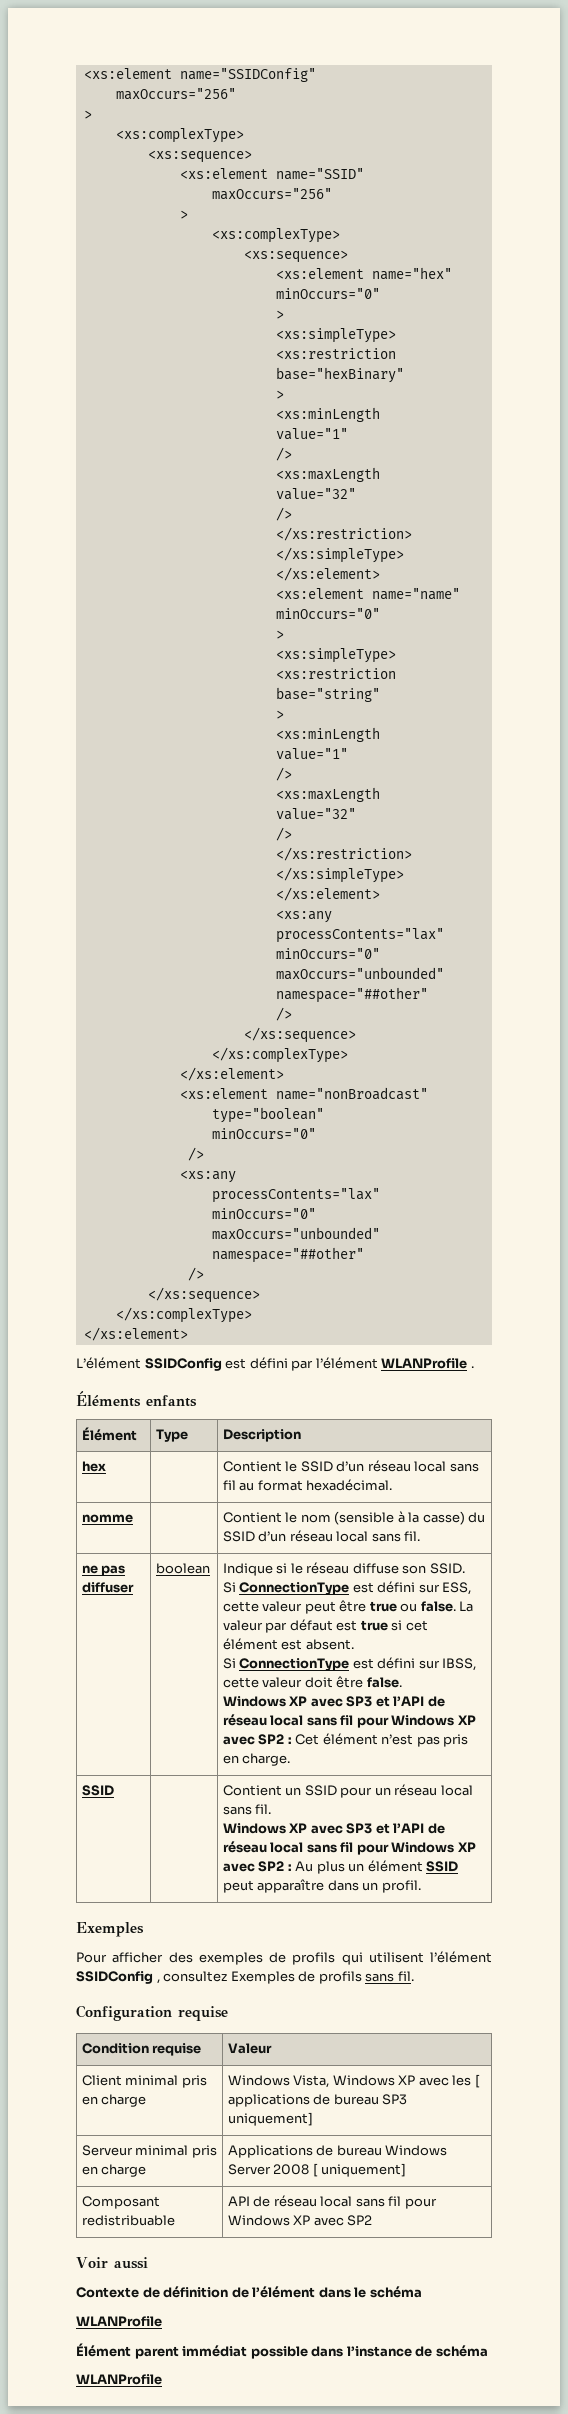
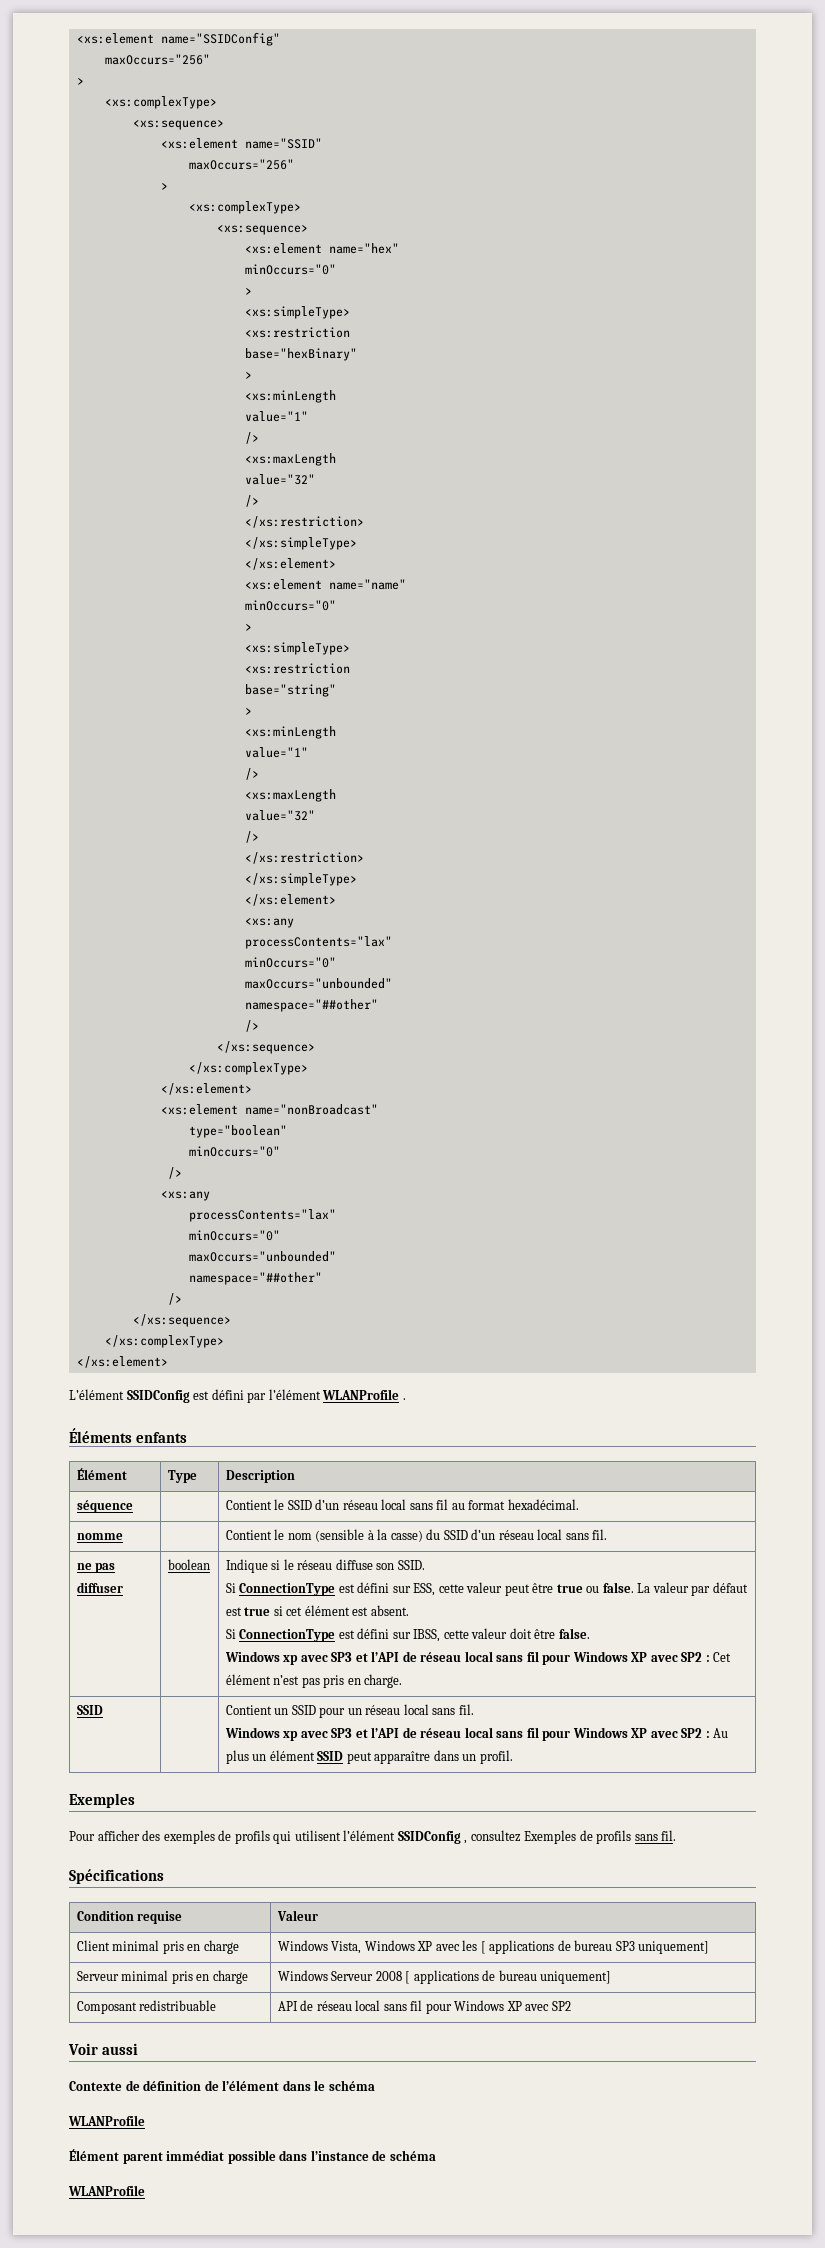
- hex | | Contient le SSID d’un réseau local sans fil au format hexadécimal.
+ séquence | | Contient le SSID d’un réseau local sans fil au format hexadécimal.
- Windows XP avec SP3 et l’API de réseau local sans fil pour Windows XP avec SP2 : Cet élément n’est pas pris en charge.
+ Windows xp avec SP3 et l’API de réseau local sans fil pour Windows XP avec SP2 : Cet élément n’est pas pris en charge.
  SSID | | Contient un SSID pour un réseau local sans fil.
- Windows XP avec SP3 et l’API de réseau local sans fil pour Windows XP avec SP2 : Au plus un élément SSID peut apparaître dans un profil.
+ Windows xp avec SP3 et l’API de réseau local sans fil pour Windows XP avec SP2 : Au plus un élément SSID peut apparaître dans un profil.
- Configuration requise
+ Spécifications
- Serveur minimal pris en charge | Applications de bureau Windows Server 2008 [ uniquement]
+ Serveur minimal pris en charge | Windows Serveur 2008 [ applications de bureau uniquement]

